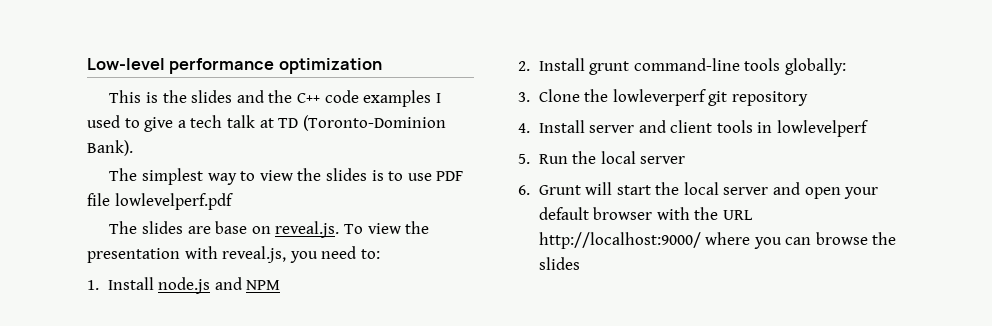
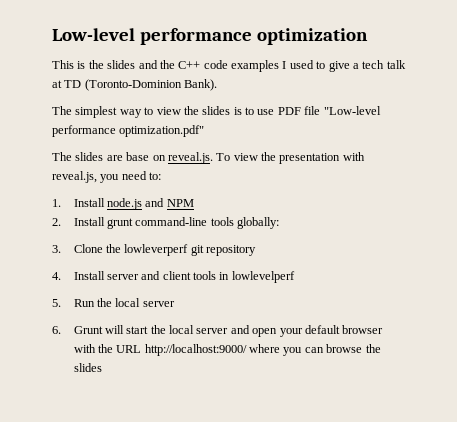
- The simplest way to view the slides is to use PDF file lowlevelperf.pdf
+ The simplest way to view the slides is to use PDF file "Low-level performance optimization.pdf"

